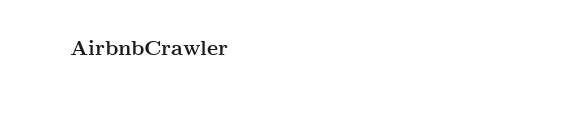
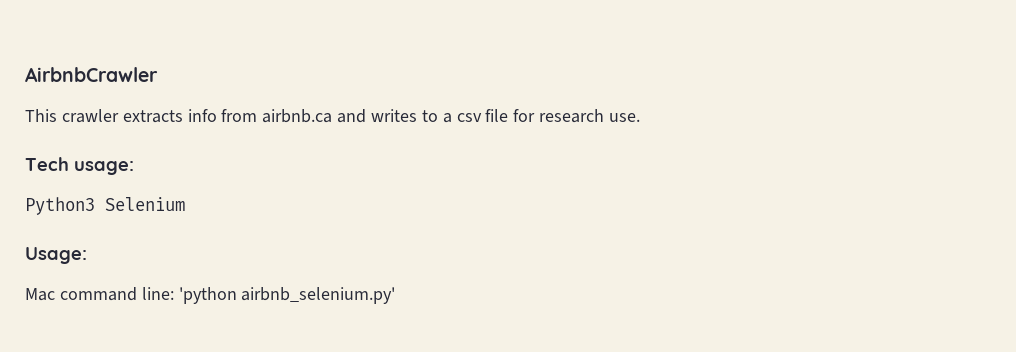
+ This crawler extracts info from airbnb.ca and writes to a csv file for research use.
+ Tech usage:
+ Python3 Selenium
+ Usage:
+ Mac command line: 'python airbnb_selenium.py'

